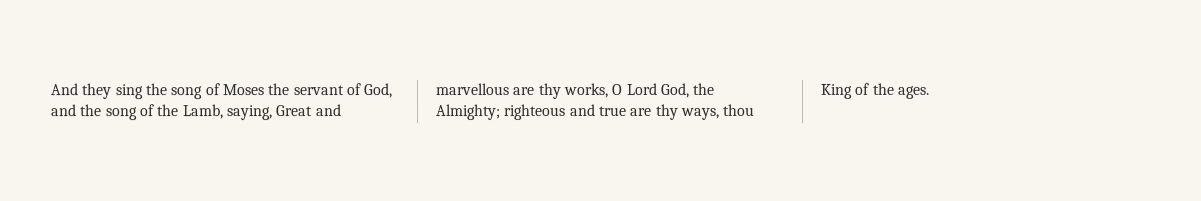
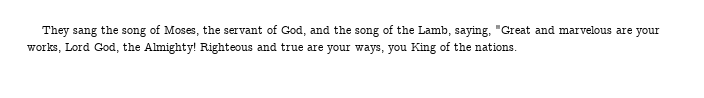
- And they sing the song of Moses the servant of God, and the song of the Lamb, saying, Great and marvellous are thy works, O Lord God, the Almighty; righteous and true are thy ways, thou King of the ages.
+ They sang the song of Moses, the servant of God, and the song of the Lamb, saying, "Great and marvelous are your works, Lord God, the Almighty! Righteous and true are your ways, you King of the nations.

